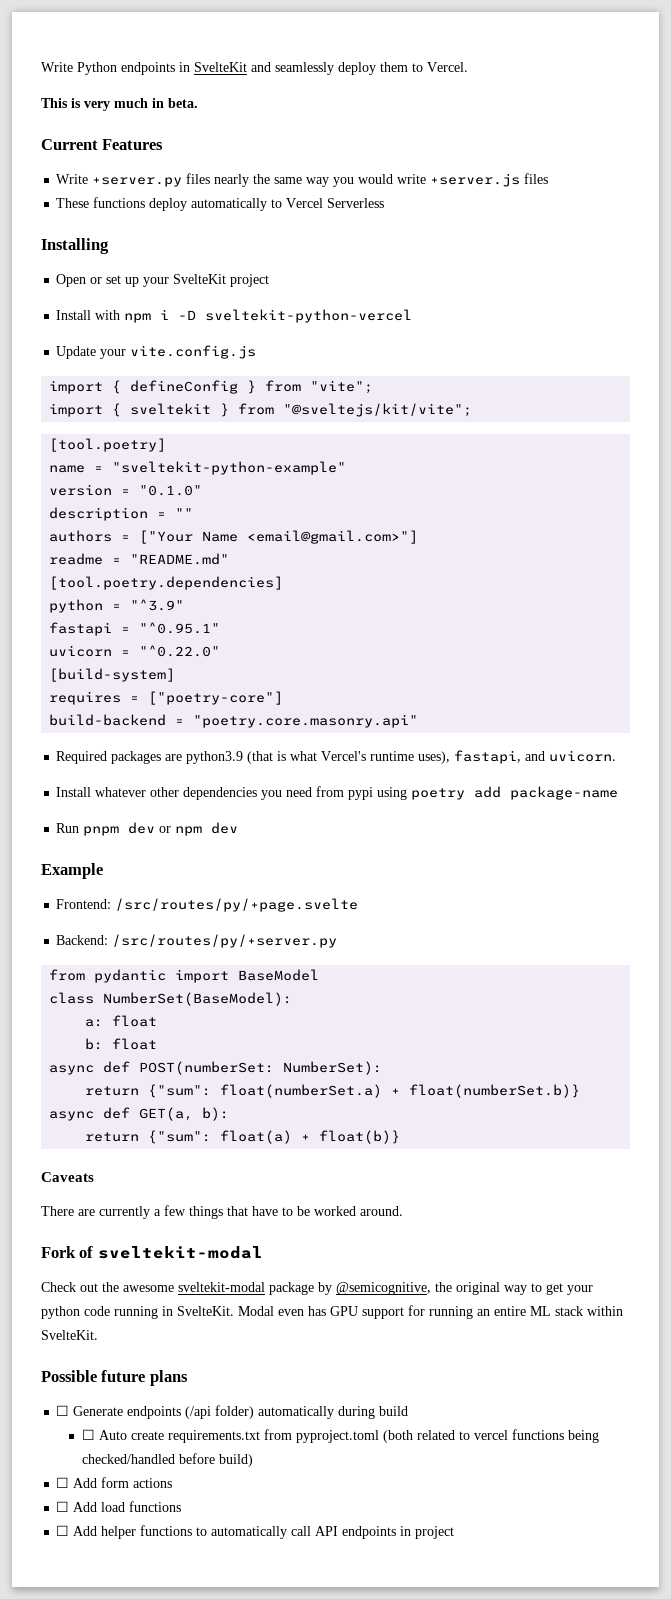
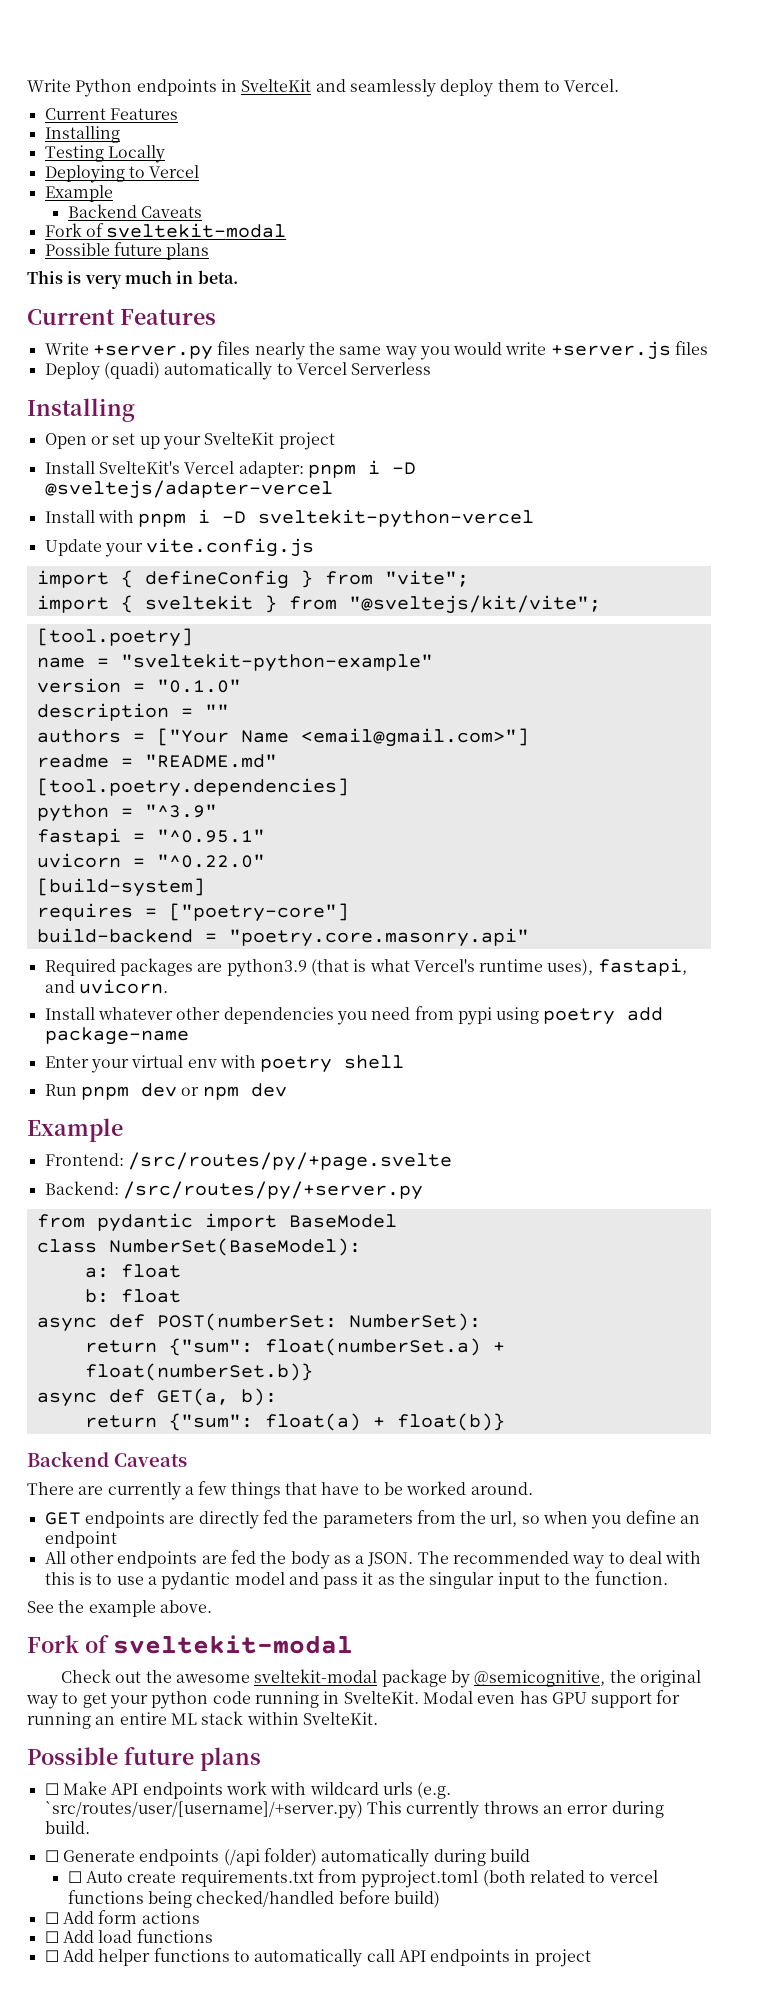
  Write Python endpoints in SvelteKit and seamlessly deploy them to Vercel.
+ Current Features
+ Installing
+ Testing Locally
+ Deploying to Vercel
+ Example
+ Backend Caveats
+ Fork of sveltekit-modal
+ Possible future plans
- These functions deploy automatically to Vercel Serverless
+ Deploy (quadi) automatically to Vercel Serverless
+ Install SvelteKit's Vercel adapter: pnpm i -D @sveltejs/adapter-vercel
- Install with npm i -D sveltekit-python-vercel
+ Install with pnpm i -D sveltekit-python-vercel
+ Enter your virtual env with poetry shell
  return {"sum": float(a) + float(b)}
- Caveats
+ Backend Caveats
+ GET endpoints are directly fed the parameters from the url, so when you define an endpoint
+ All other endpoints are fed the body as a JSON. The recommended way to deal with this is to use a pydantic model and pass it as the singular input to the function.
+ See the example above.
+ ☐ Make API endpoints work with wildcard urls (e.g. `src/routes/user/[username]/+server.py) This currently throws an error during build.

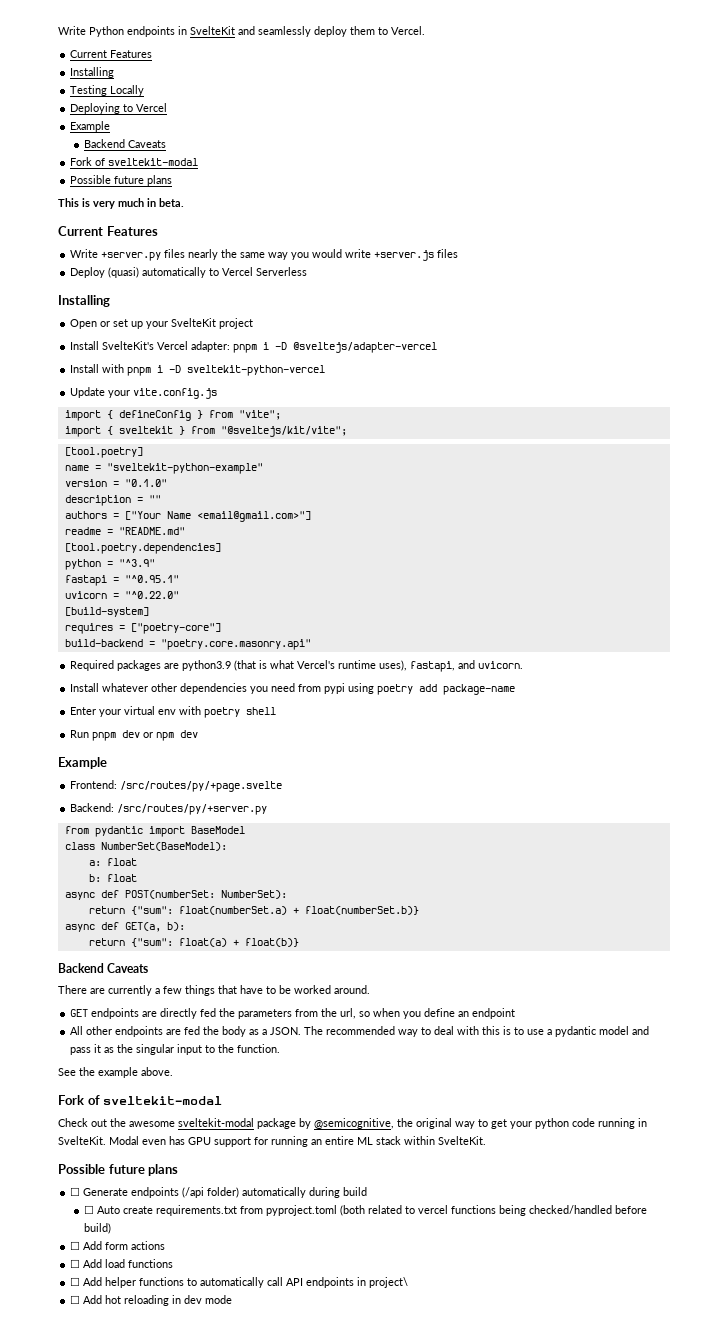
- Deploy (quadi) automatically to Vercel Serverless
+ Deploy (quasi) automatically to Vercel Serverless
- ☐ Make API endpoints work with wildcard urls (e.g. `src/routes/user/[username]/+server.py) This currently throws an error during build.
- ☐ Add helper functions to automatically call API endpoints in project
+ ☐ Add helper functions to automatically call API endpoints in project\
+ ☐ Add hot reloading in dev mode

